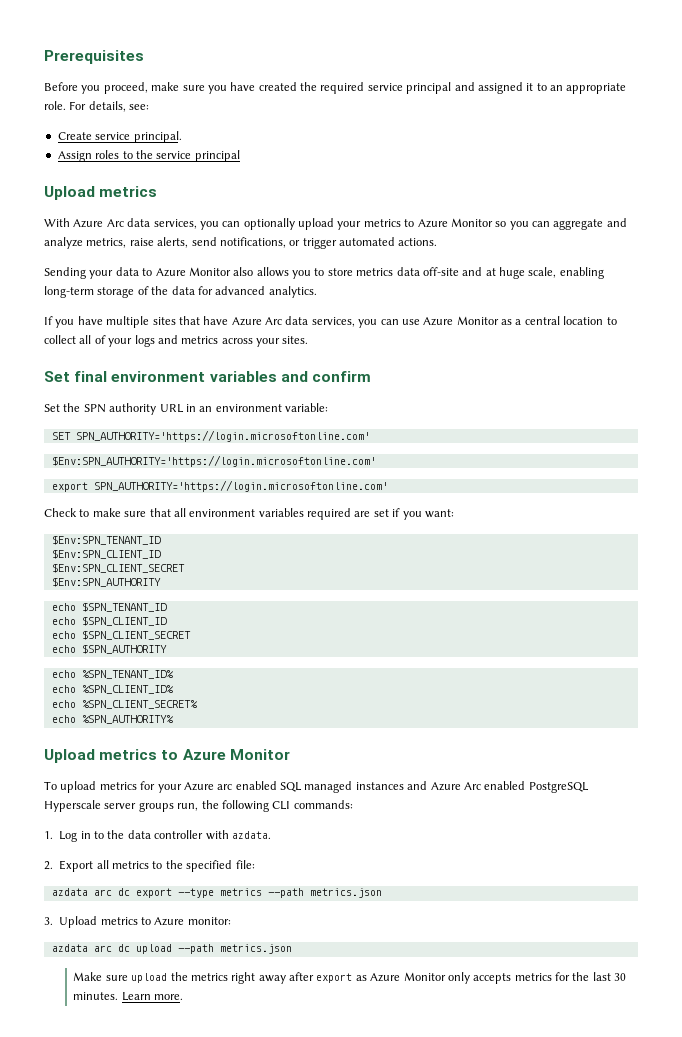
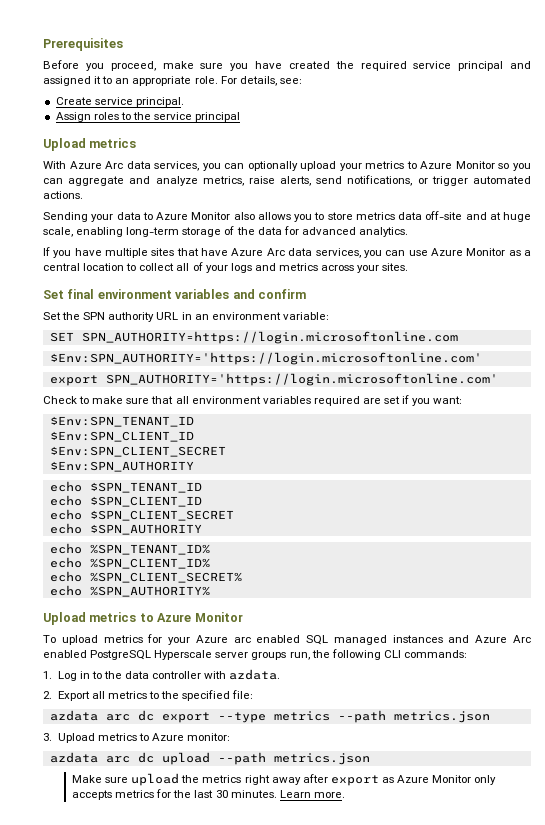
- SET SPN_AUTHORITY='https://login.microsoftonline.com'
+ SET SPN_AUTHORITY=https://login.microsoftonline.com

